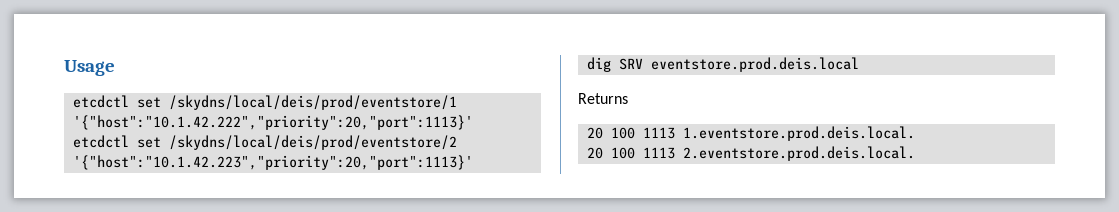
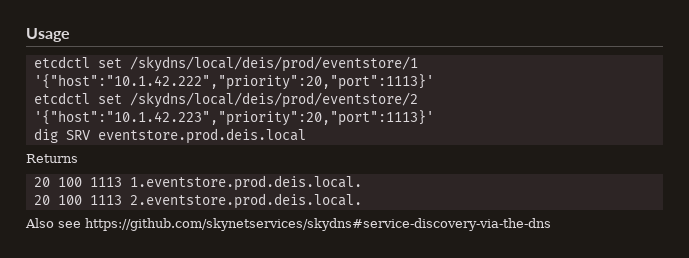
+ Also see https://github.com/skynetservices/skydns#service-discovery-via-the-dns

